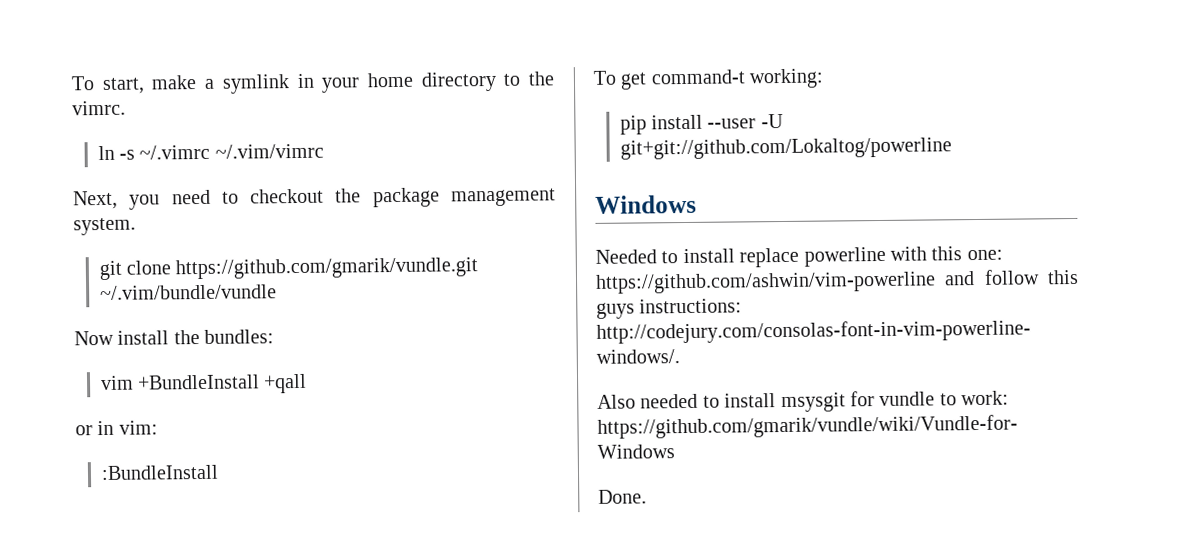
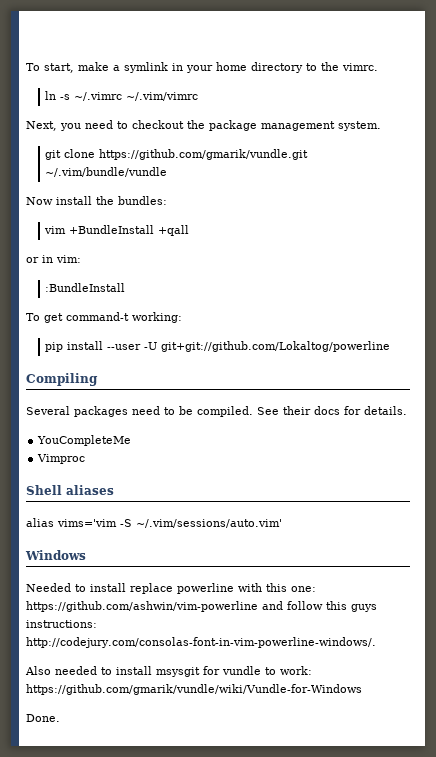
+ Compiling
+ Several packages need to be compiled. See their docs for details.
+ YouCompleteMe
+ Vimproc
+ Shell aliases
+ alias vims='vim -S ~/.vim/sessions/auto.vim'

